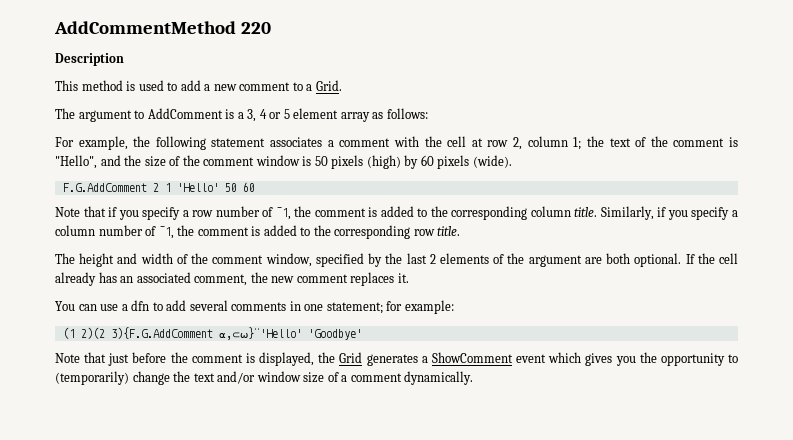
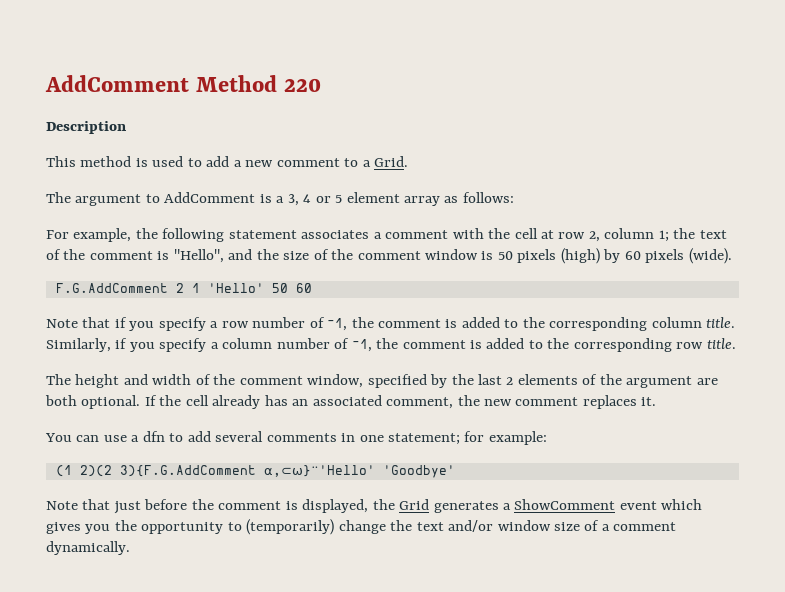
- AddCommentMethod 220
+ AddComment Method 220

